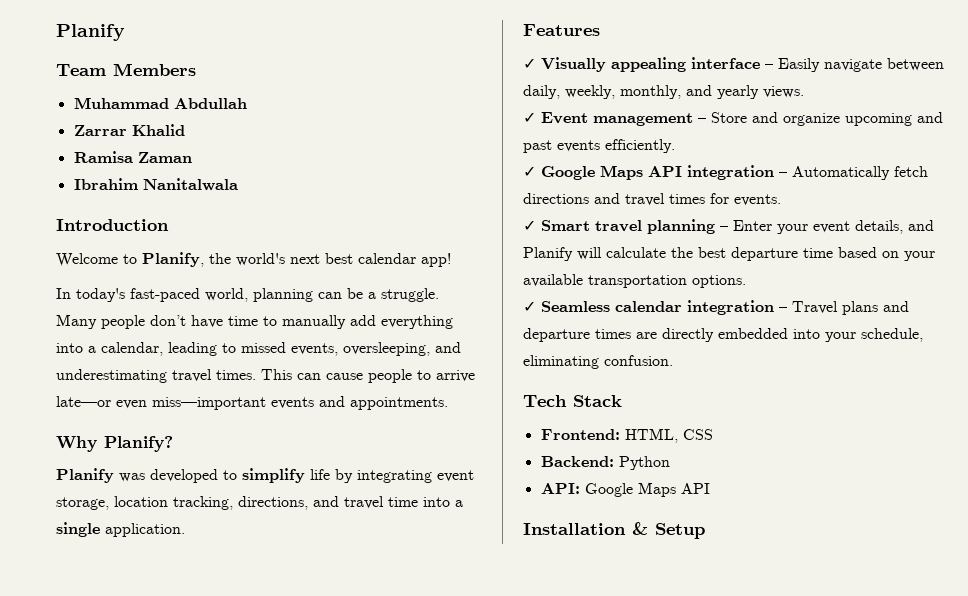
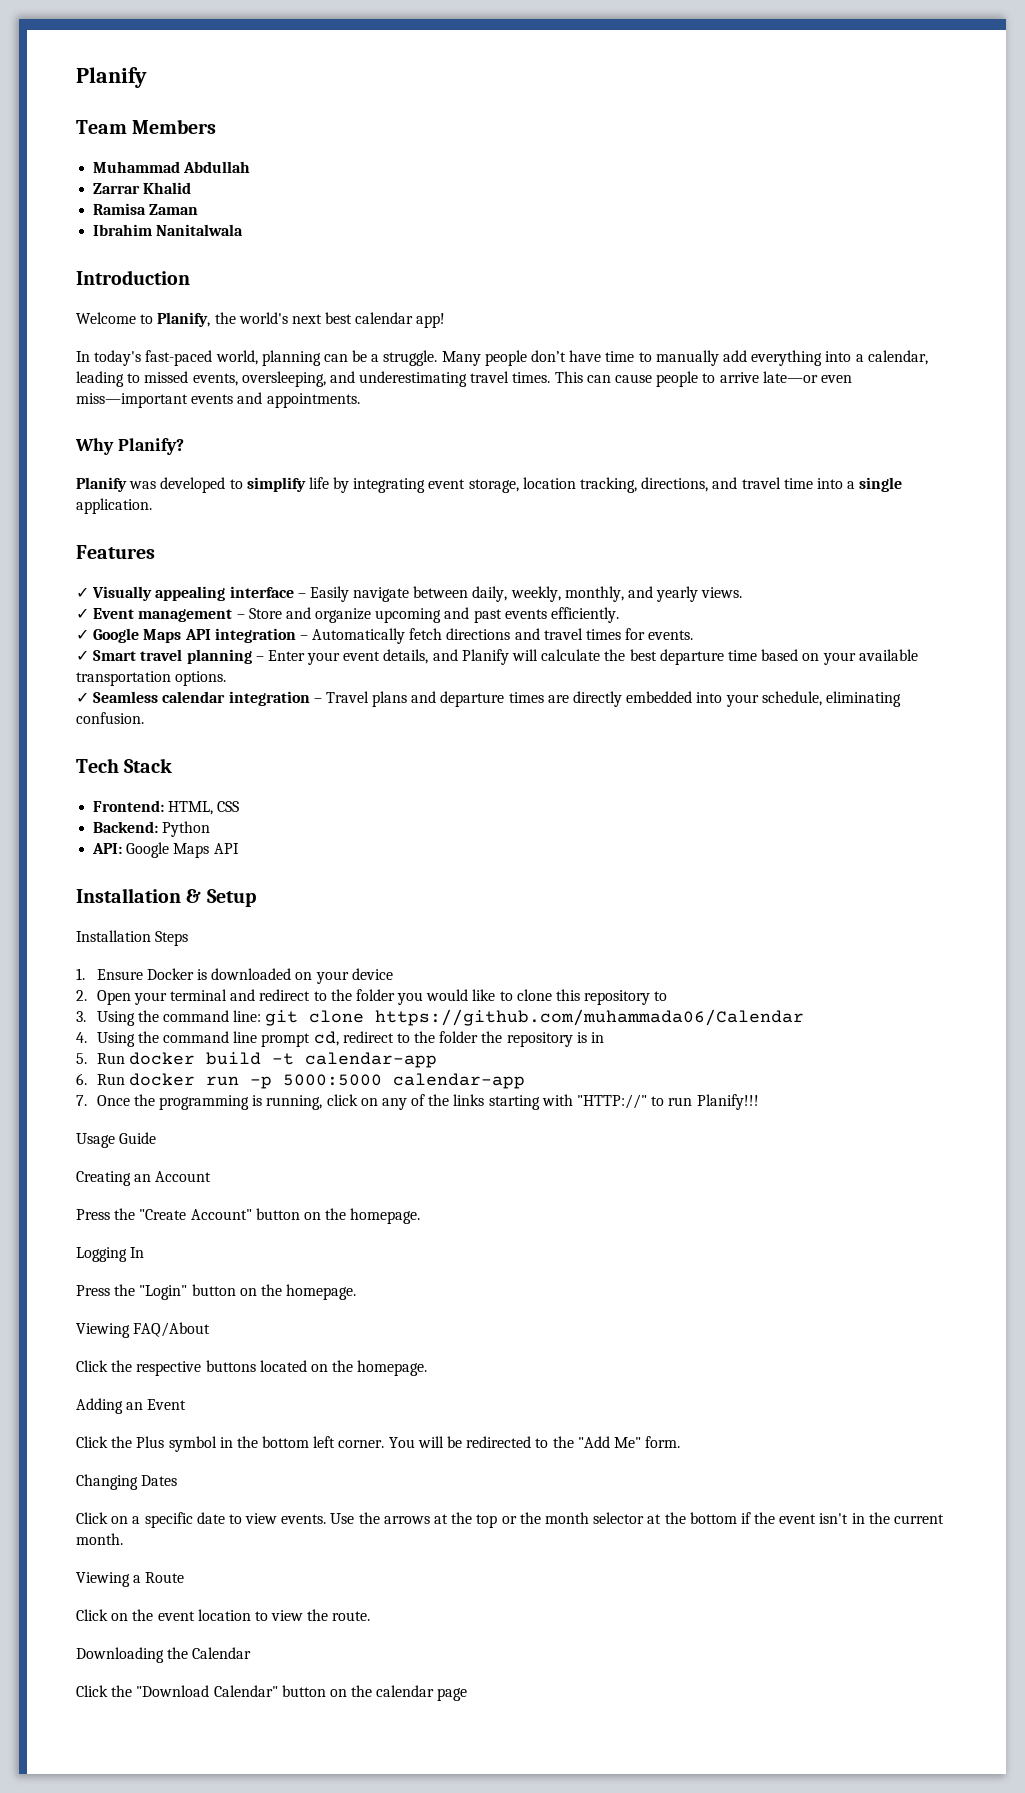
+ Installation Steps
+ 1. Ensure Docker is downloaded on your device
+ 2. Open your terminal and redirect to the folder you would like to clone this repository to
+ 3. Using the command line: git clone https://github.com/muhammada06/Calendar
+ 4. Using the command line prompt cd, redirect to the folder the repository is in
+ 5. Run docker build -t calendar-app
+ 6. Run docker run -p 5000:5000 calendar-app
+ 7. Once the programming is running, click on any of the links starting with "HTTP://" to run Planify!!!
+ Usage Guide
+ Creating an Account
+ Press the "Create Account" button on the homepage.
+ Logging In
+ Press the "Login" button on the homepage.
+ Viewing FAQ/About
+ Click the respective buttons located on the homepage.
+ Adding an Event
+ Click the Plus symbol in the bottom left corner. You will be redirected to the "Add Me" form.
+ Changing Dates
+ Click on a specific date to view events. Use the arrows at the top or the month selector at the bottom if the event isn't in the current month.
+ Viewing a Route
+ Click on the event location to view the route.
+ Downloading the Calendar
+ Click the "Download Calendar" button on the calendar page

